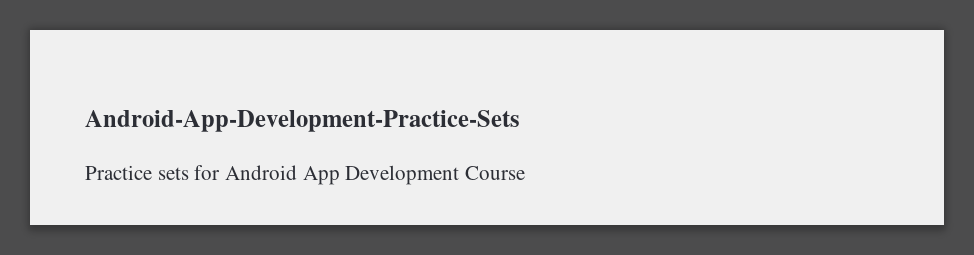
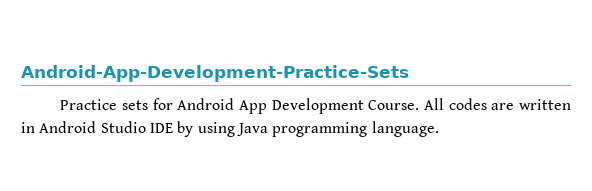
- Practice sets for Android App Development Course
+ Practice sets for Android App Development Course. All codes are written in Android Studio IDE by using Java programming language.

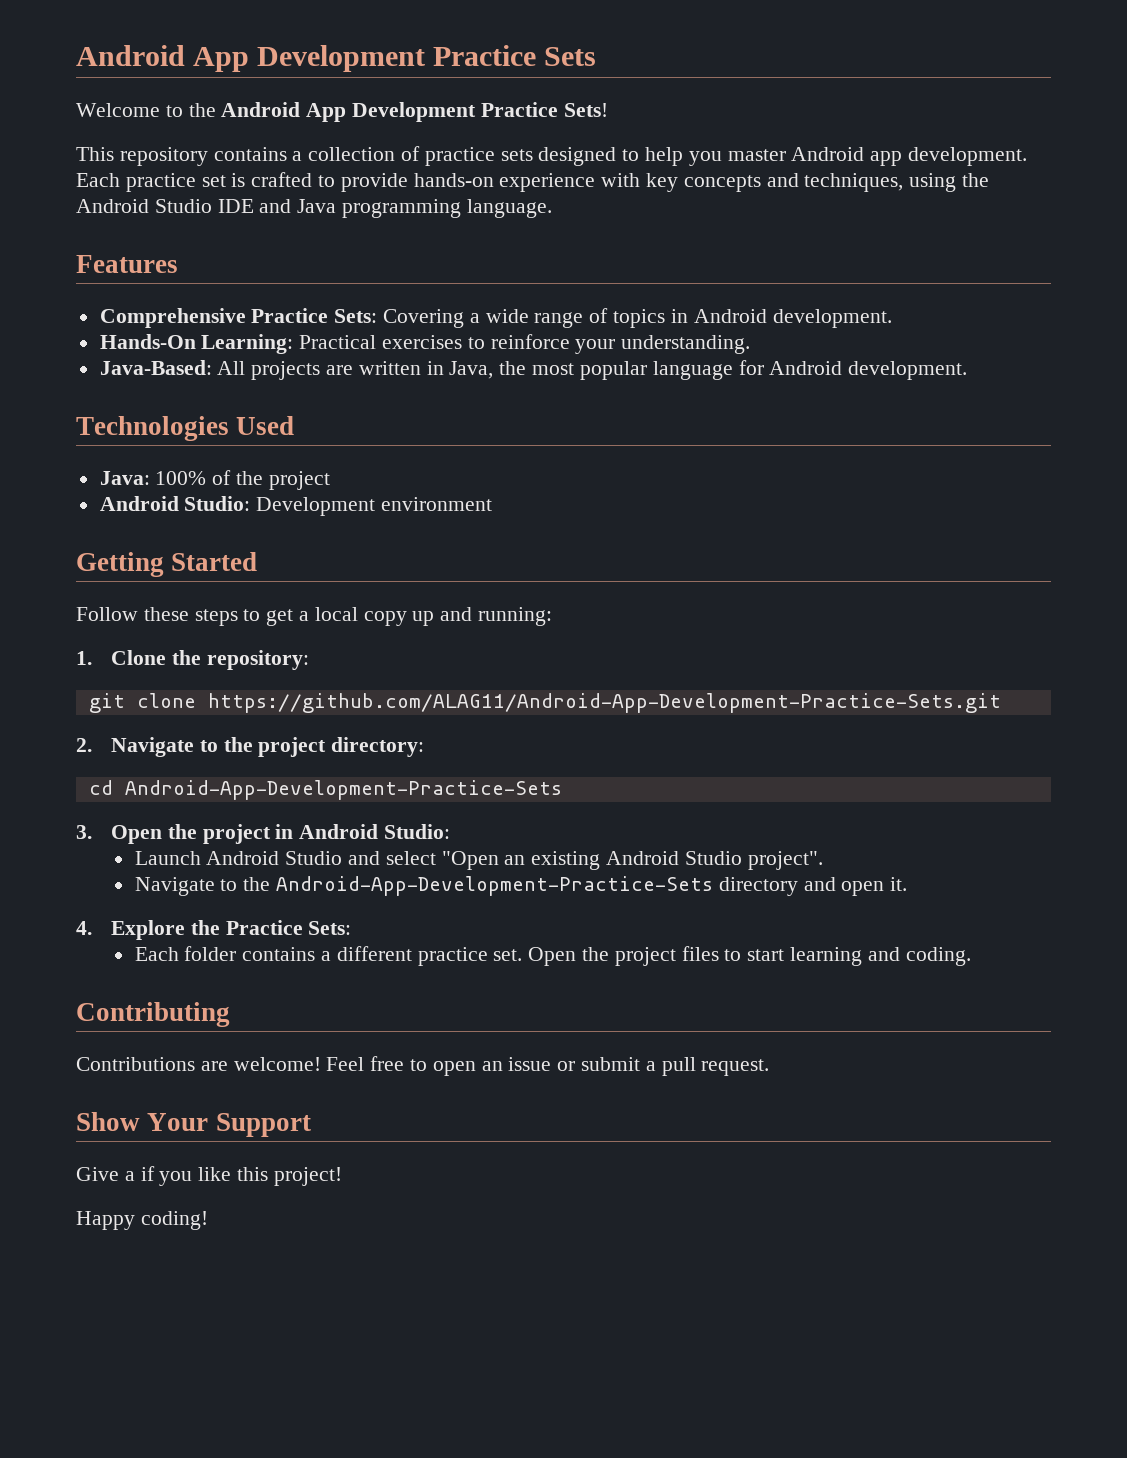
- Android-App-Development-Practice-Sets
- Practice sets for Android App Development Course. All codes are written in Android Studio IDE by using Java programming language.
+ Android App Development Practice Sets
+ Welcome to the Android App Development Practice Sets!
+ This repository contains a collection of practice sets designed to help you master Android app development. Each practice set is crafted to provide hands-on experience with key concepts and techniques, using the Android Studio IDE and Java programming language.
+ Features
+ Comprehensive Practice Sets: Covering a wide range of topics in Android development.
+ Hands-On Learning: Practical exercises to reinforce your understanding.
+ Java-Based: All projects are written in Java, the most popular language for Android development.
+ Technologies Used
+ Java: 100% of the project
+ Android Studio: Development environment
+ Getting Started
+ Follow these steps to get a local copy up and running:
+ 1. Clone the repository:
+ git clone https://github.com/ALAG11/Android-App-Development-Practice-Sets.git
+ 2. Navigate to the project directory:
+ cd Android-App-Development-Practice-Sets
+ 3. Open the project in Android Studio:
+ Launch Android Studio and select "Open an existing Android Studio project".
+ Navigate to the Android-App-Development-Practice-Sets directory and open it.
+ 4. Explore the Practice Sets:
+ Each folder contains a different practice set. Open the project files to start learning and coding.
+ Contributing
+ Contributions are welcome! Feel free to open an issue or submit a pull request.
+ Show Your Support
+ Give a if you like this project!
+ Happy coding!

